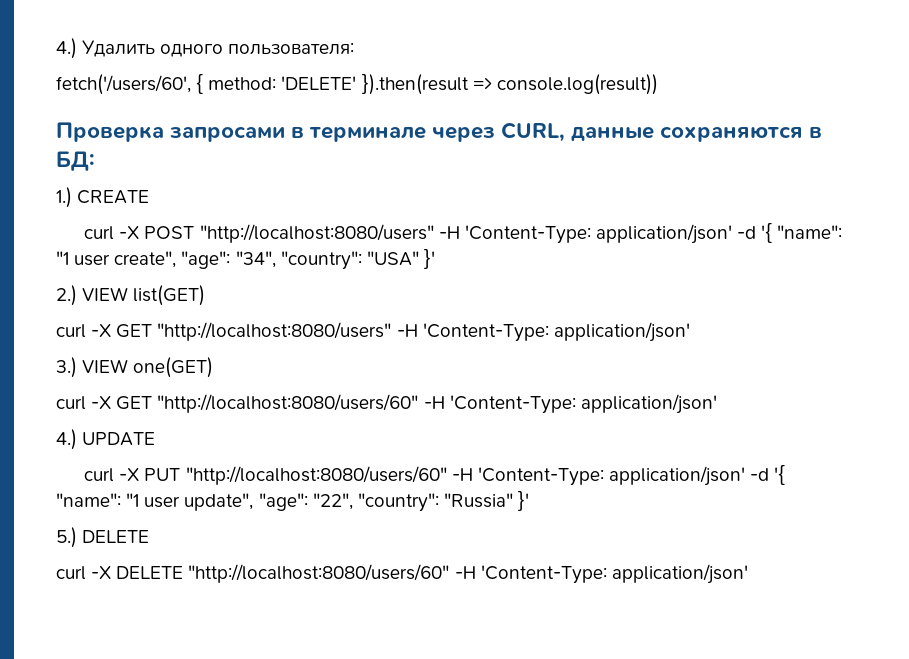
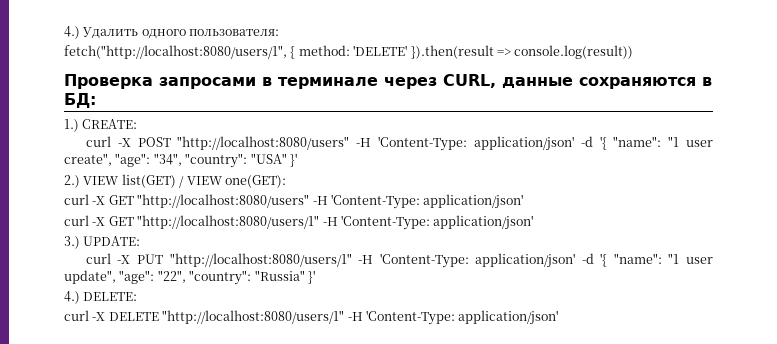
- fetch('/users/60', { method: 'DELETE' }).then(result => console.log(result))
+ fetch("http://localhost:8080/users/1", { method: 'DELETE' }).then(result => console.log(result))
- 1.) CREATE
+ 1.) CREATE:
- 2.) VIEW list(GET)
+ 2.) VIEW list(GET) / VIEW one(GET):
- 3.) VIEW one(GET)
- curl -X GET "http://localhost:8080/users/60" -H 'Content-Type: application/json'
- 4.) UPDATE
+ curl -X GET "http://localhost:8080/users/1" -H 'Content-Type: application/json'
+ 3.) UPDATE:
- curl -X PUT "http://localhost:8080/users/60" -H 'Content-Type: application/json' -d '{ "name": "1 user update", "age": "22", "country": "Russia" }'
+ curl -X PUT "http://localhost:8080/users/1" -H 'Content-Type: application/json' -d '{ "name": "1 user update", "age": "22", "country": "Russia" }'
- 5.) DELETE
+ 4.) DELETE:
- curl -X DELETE "http://localhost:8080/users/60" -H 'Content-Type: application/json'
+ curl -X DELETE "http://localhost:8080/users/1" -H 'Content-Type: application/json'

